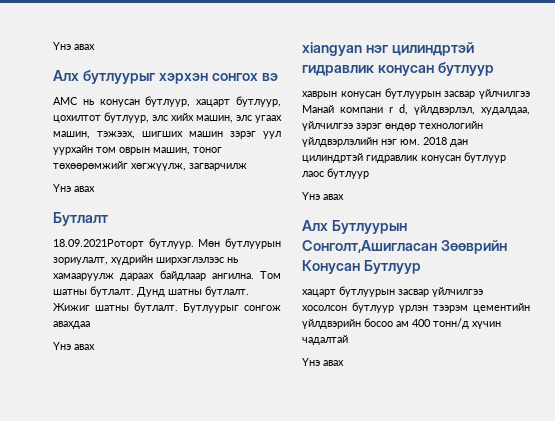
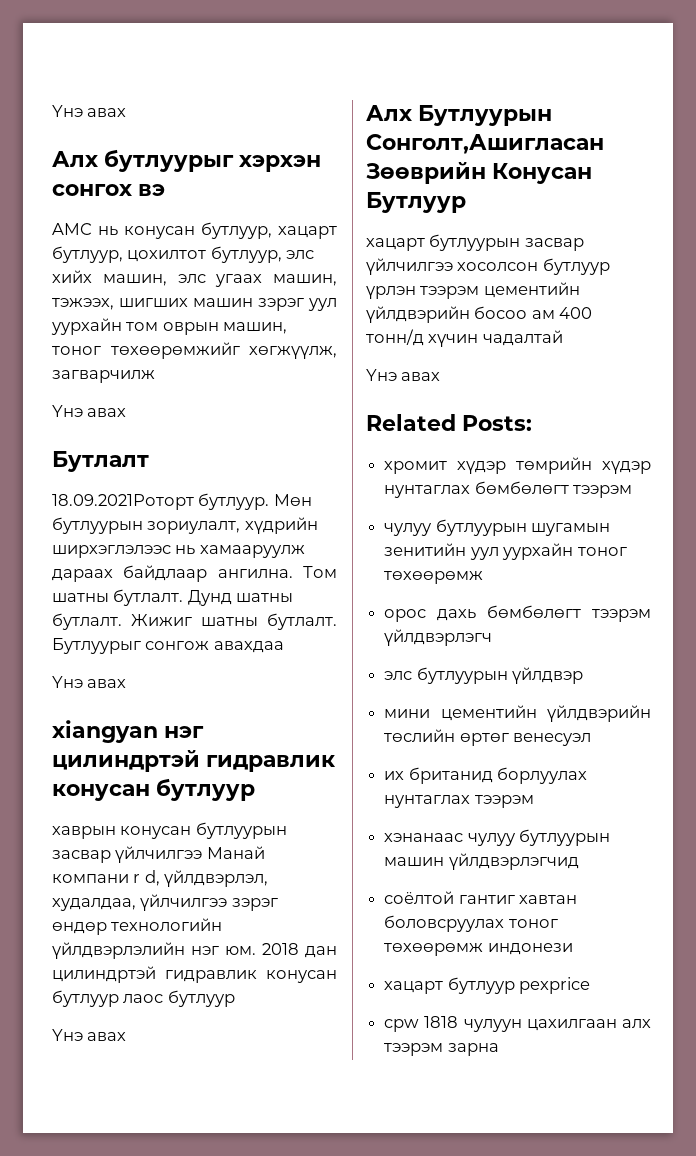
+ Related Posts:
+ хромит хүдэр төмрийн хүдэр нунтаглах бөмбөлөгт тээрэм
+ чулуу бутлуурын шугамын зенитийн уул уурхайн тоног төхөөрөмж
+ орос дахь бөмбөлөгт тээрэм үйлдвэрлэгч
+ элс бутлуурын үйлдвэр
+ мини цементийн үйлдвэрийн төслийн өртөг венесуэл
+ их британид борлуулах нунтаглах тээрэм
+ хэнанаас чулуу бутлуурын машин үйлдвэрлэгчид
+ соёлтой гантиг хавтан боловсруулах тоног төхөөрөмж индонези
+ хацарт бутлуур pexprice
+ cpw 1818 чулуун цахилгаан алх тээрэм зарна

